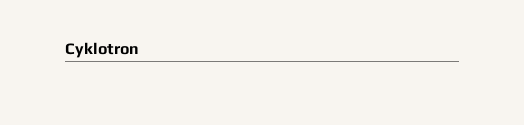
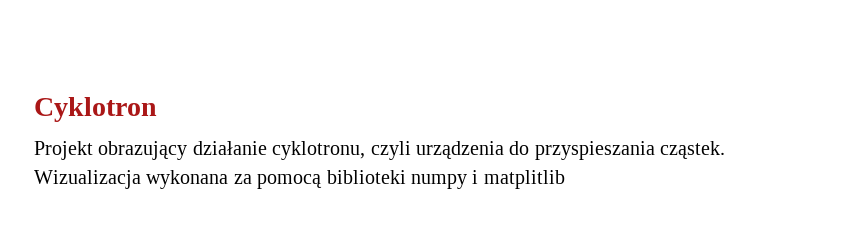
+ Projekt obrazujący działanie cyklotronu, czyli urządzenia do przyspieszania cząstek. Wizualizacja wykonana za pomocą biblioteki numpy i matplitlib

